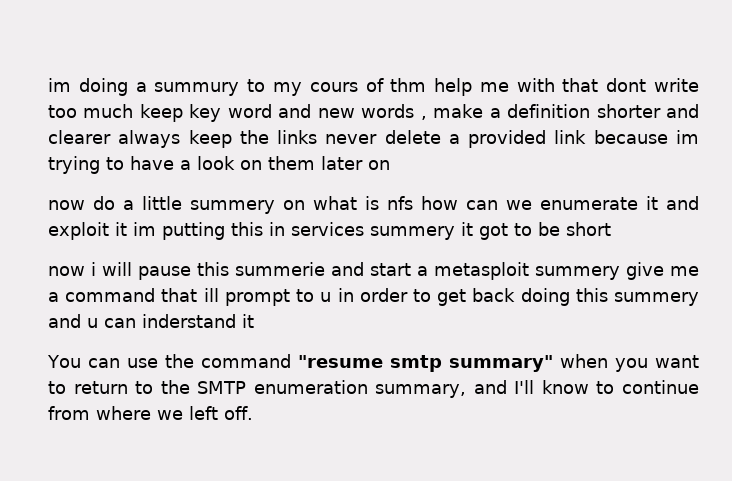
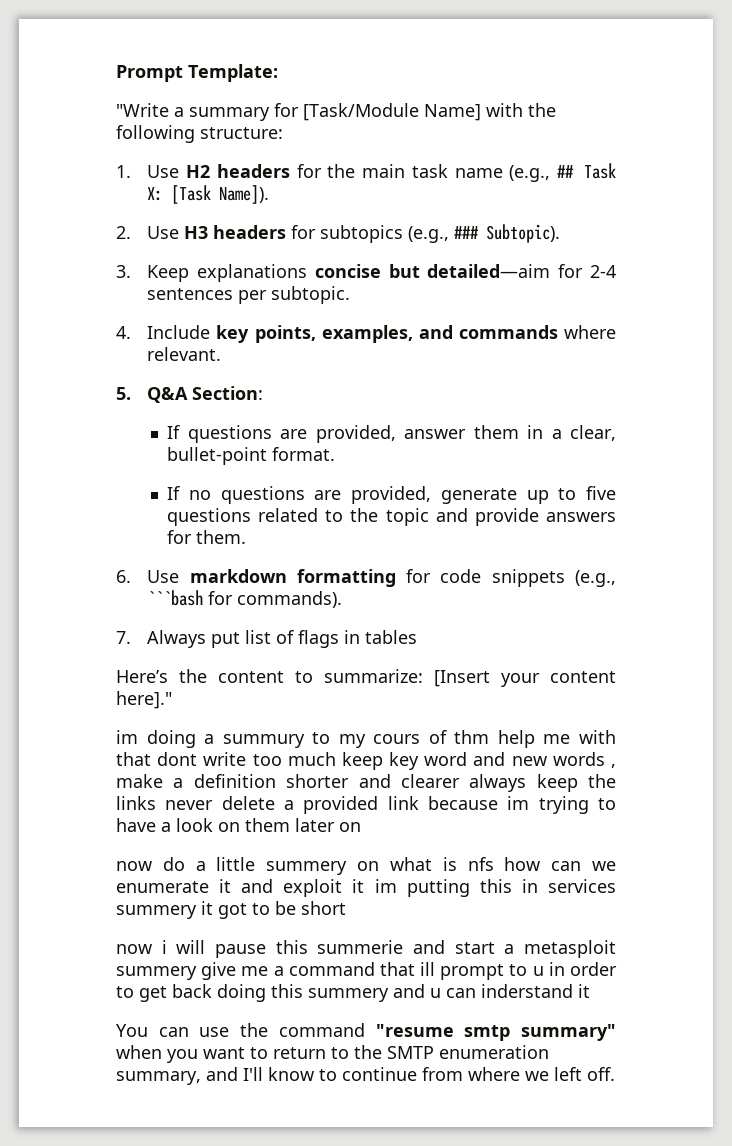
+ Prompt Template:
+ "Write a summary for [Task/Module Name] with the following structure:
+ 1. Use H2 headers for the main task name (e.g., ## Task X: [Task Name]).
+ 2. Use H3 headers for subtopics (e.g., ### Subtopic).
+ 3. Keep explanations concise but detailed—aim for 2-4 sentences per subtopic.
+ 4. Include key points, examples, and commands where relevant.
+ 5. Q&A Section:
+ If questions are provided, answer them in a clear, bullet-point format.
+ If no questions are provided, generate up to five questions related to the topic and provide answers for them.
+ 6. Use markdown formatting for code snippets (e.g., ```bash for commands).
+ 7. Always put list of flags in tables
+ Here’s the content to summarize: [Insert your content here]."

